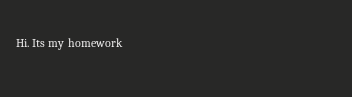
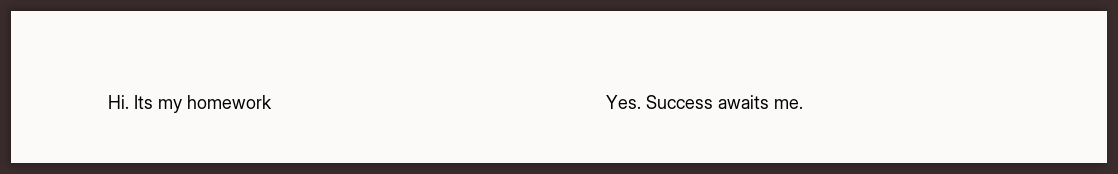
+ Yes. Success awaits me.

